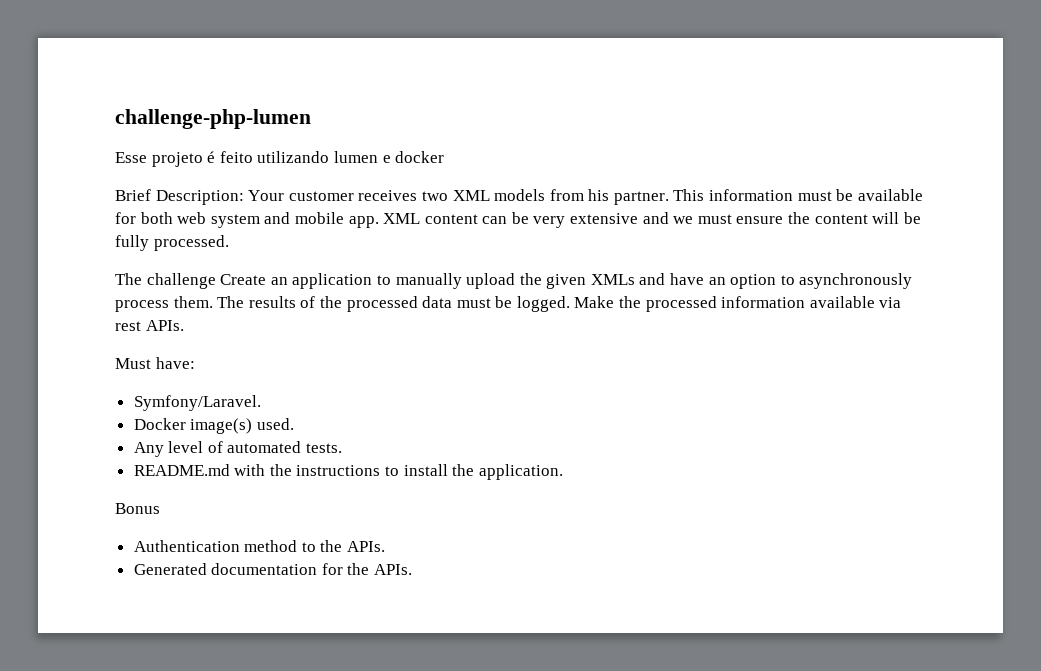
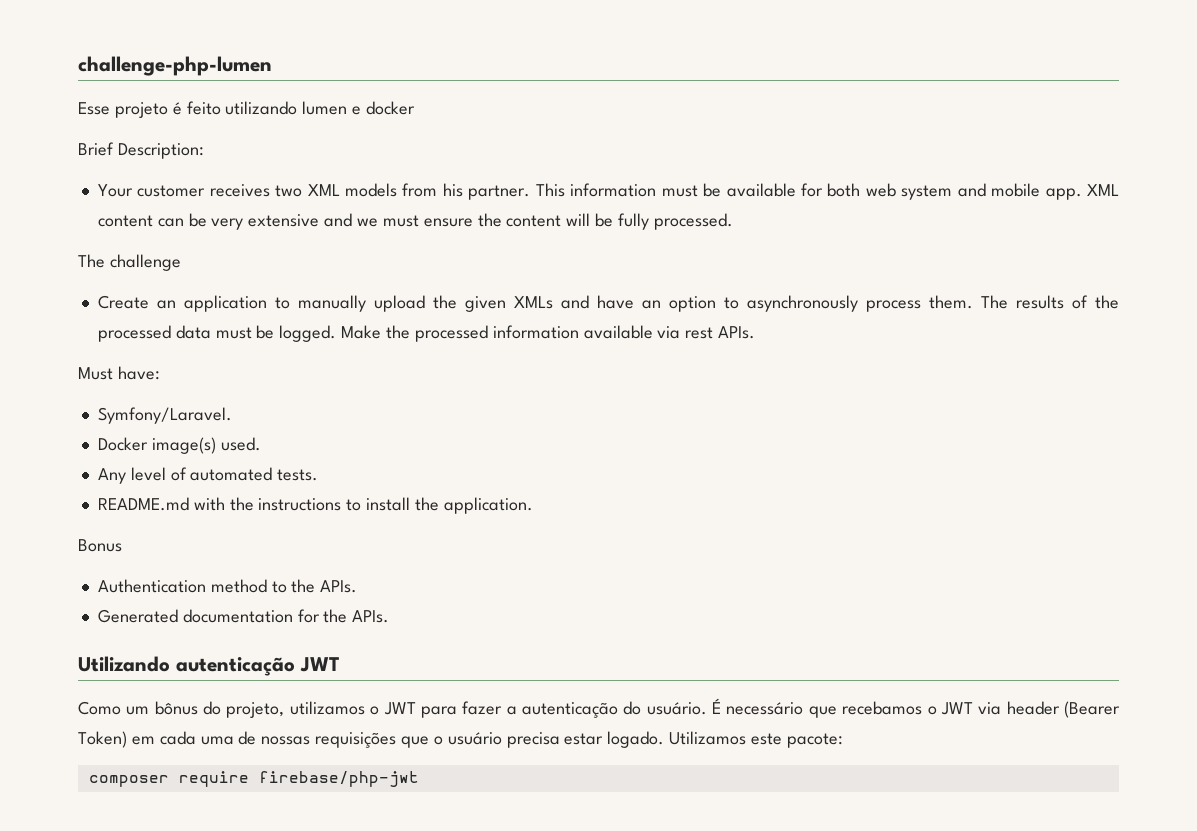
- Brief Description: Your customer receives two XML models from his partner.
+ Brief Description:
+ Your customer receives two XML models from his partner.
- The challenge Create an application to manually upload the given XMLs and have an option to asynchronously process them.
+ The challenge
+ Create an application to manually upload the given XMLs and have an option to asynchronously process them.
+ Utilizando autenticação JWT
+ Como um bônus do projeto, utilizamos o JWT para fazer a autenticação do usuário. É necessário que recebamos o JWT via header (Bearer Token) em cada uma de nossas requisições que o usuário precisa estar logado. Utilizamos este pacote:
+ composer require firebase/php-jwt

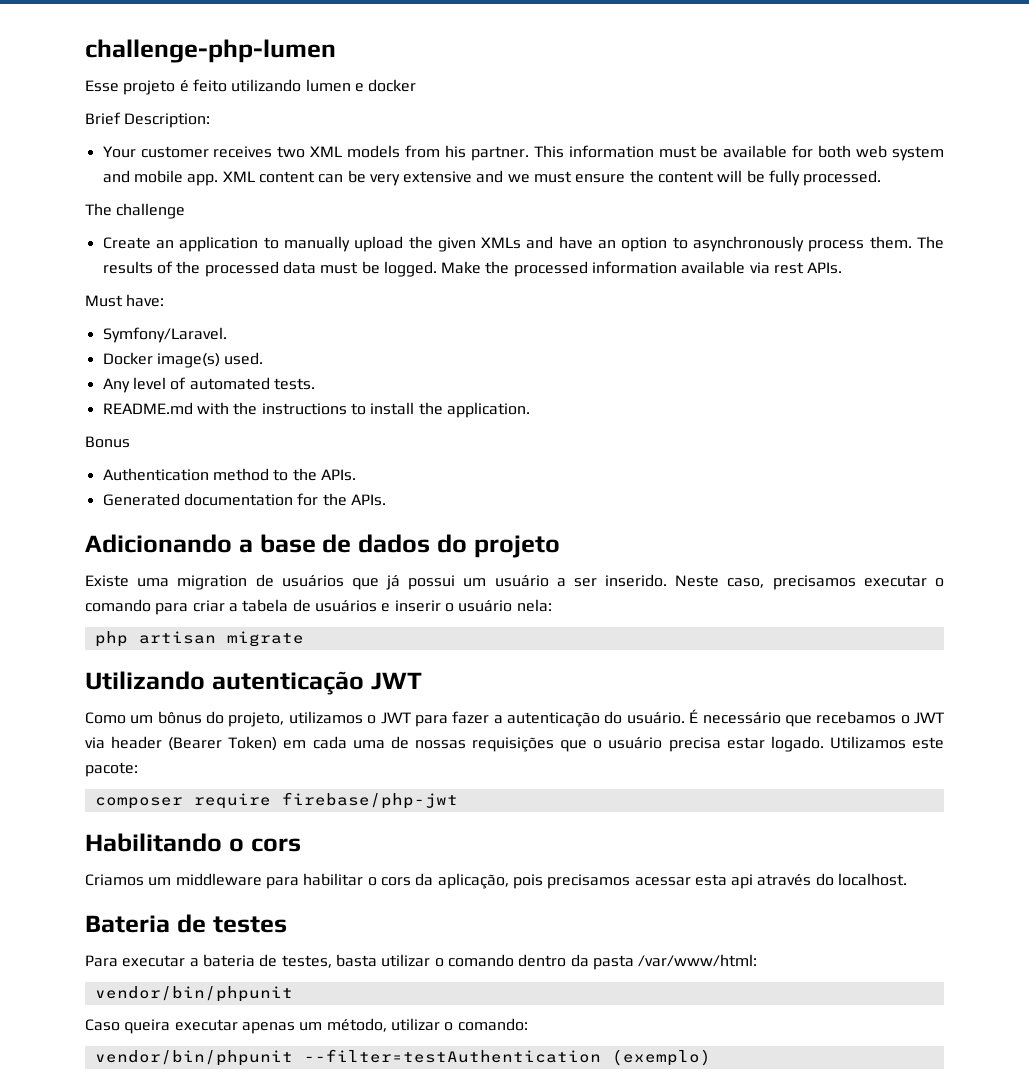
+ Adicionando a base de dados do projeto
+ Existe uma migration de usuários que já possui um usuário a ser inserido. Neste caso, precisamos executar o comando para criar a tabela de usuários e inserir o usuário nela:
+ php artisan migrate
+ Habilitando o cors
+ Criamos um middleware para habilitar o cors da aplicação, pois precisamos acessar esta api através do localhost.
+ Bateria de testes
+ Para executar a bateria de testes, basta utilizar o comando dentro da pasta /var/www/html:
+ vendor/bin/phpunit
+ Caso queira executar apenas um método, utilizar o comando:
+ vendor/bin/phpunit --filter=testAuthentication (exemplo)

